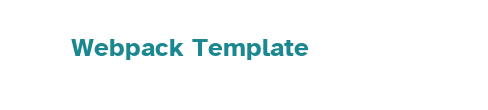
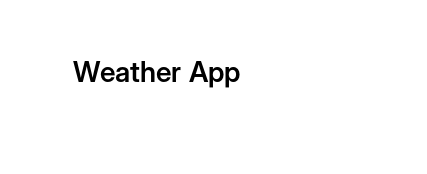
- Webpack Template
+ Weather App

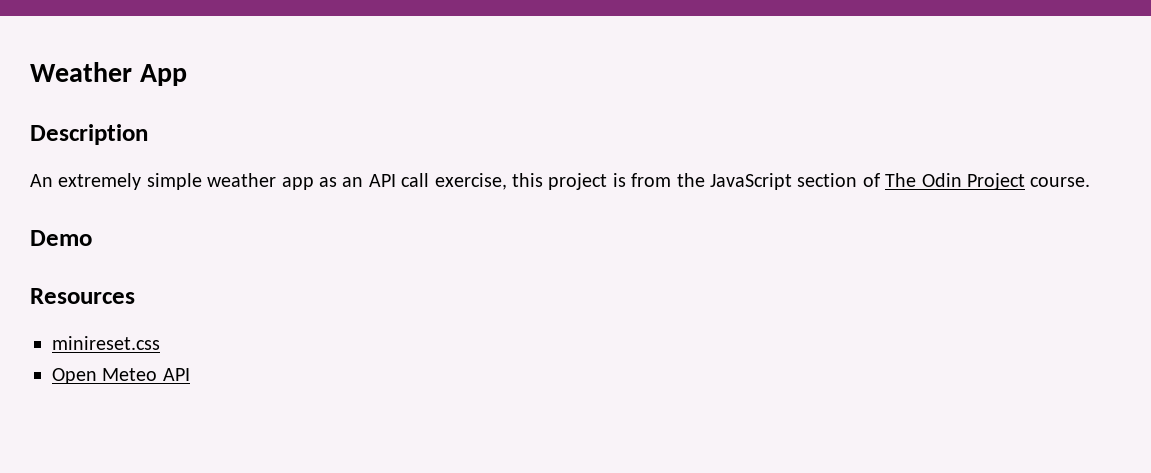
+ Description
+ An extremely simple weather app as an API call exercise, this project is from the JavaScript section of The Odin Project course.
+ Demo
+ Resources
+ minireset.css
+ Open Meteo API

